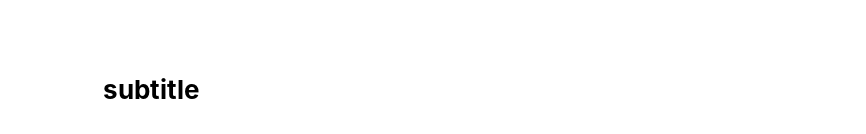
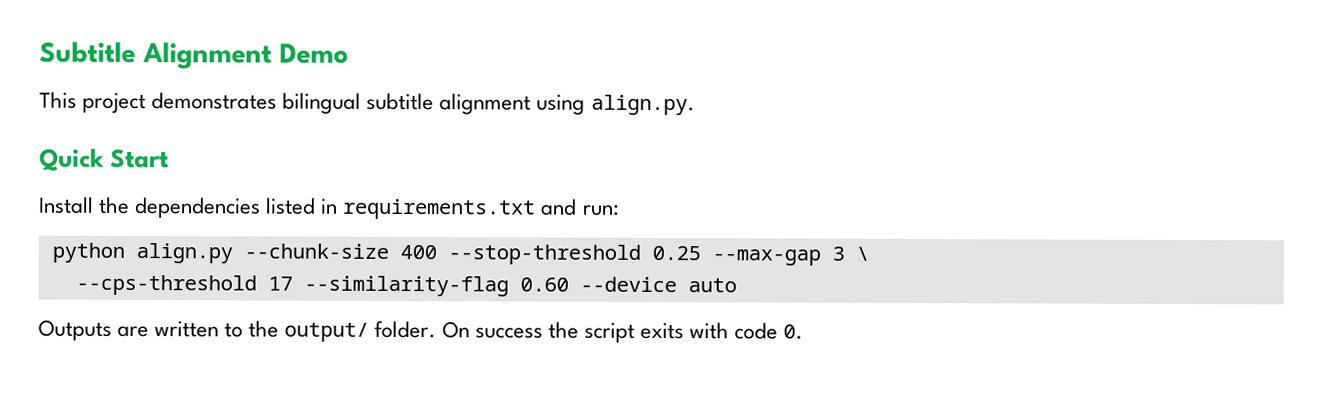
- subtitle
+ Subtitle Alignment Demo
+ This project demonstrates bilingual subtitle alignment using align.py.
+ Quick Start
+ Install the dependencies listed in requirements.txt and run:
+ python align.py --chunk-size 400 --stop-threshold 0.25 --max-gap 3 \
+ --cps-threshold 17 --similarity-flag 0.60 --device auto
+ Outputs are written to the output/ folder. On success the script exits with code 0.

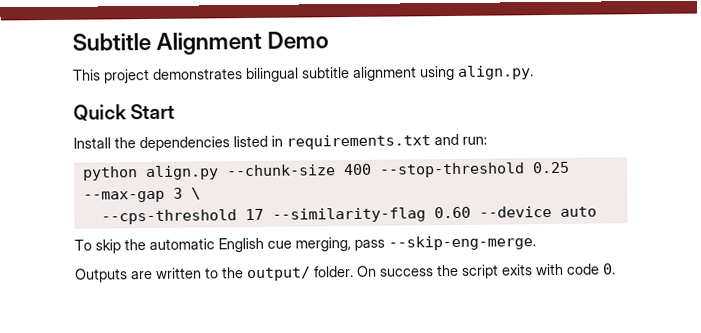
+ To skip the automatic English cue merging, pass --skip-eng-merge.

